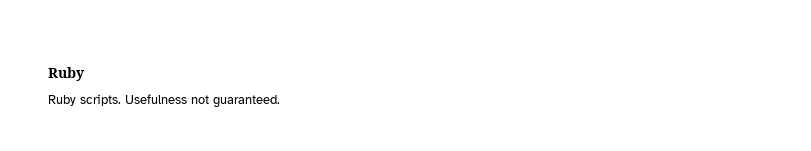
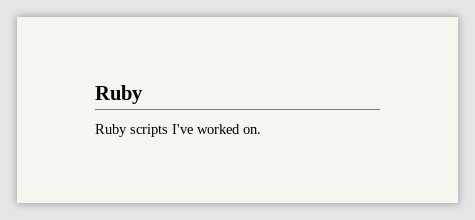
- Ruby scripts. Usefulness not guaranteed.
+ Ruby scripts I've worked on.

